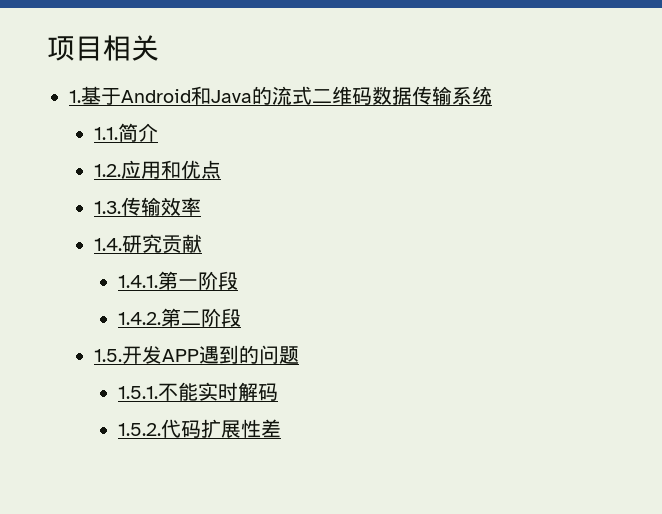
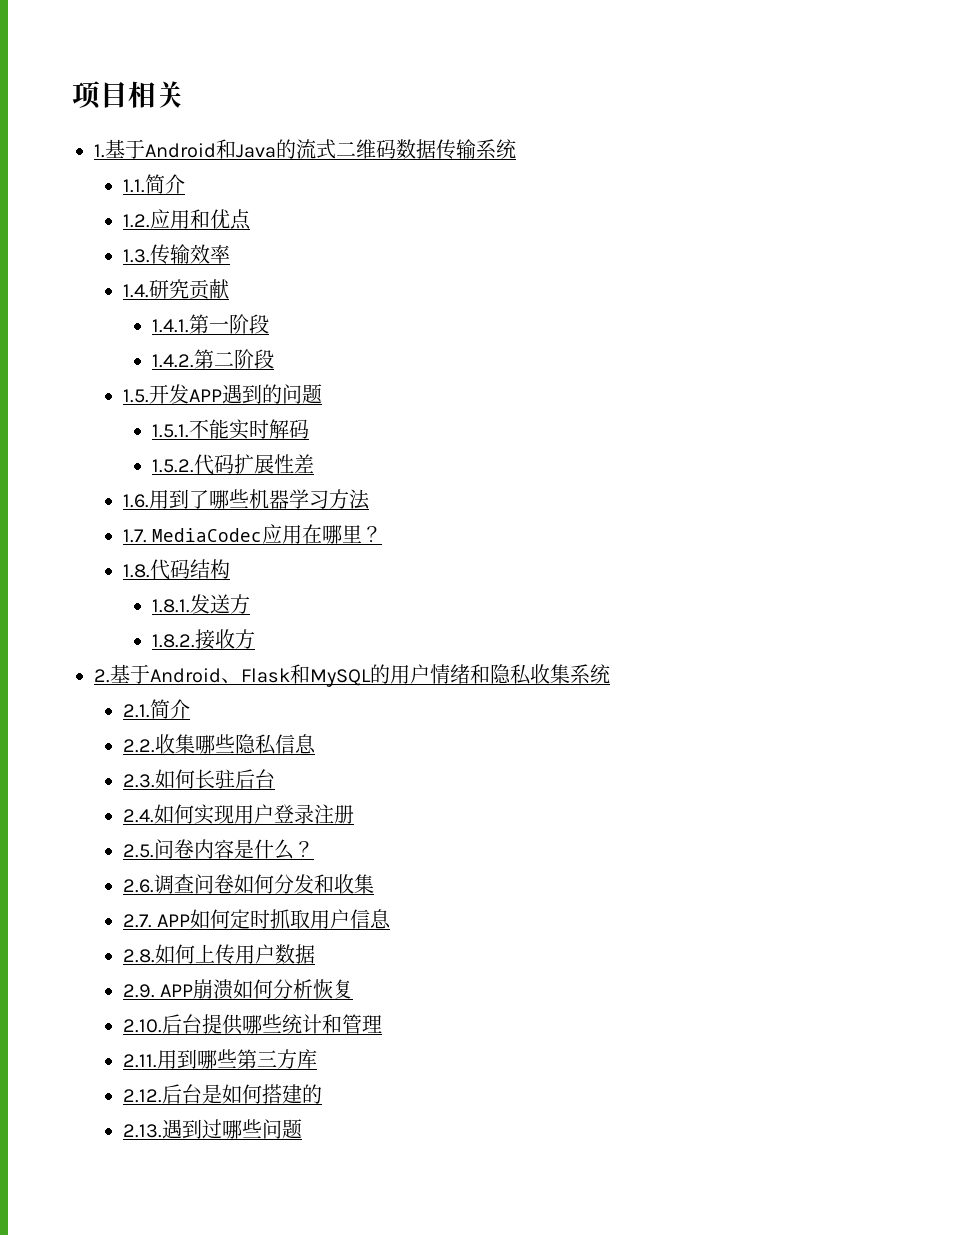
+ 1.6.用到了哪些机器学习方法
+ 1.7. MediaCodec应用在哪里？
+ 1.8.代码结构
+ 1.8.1.发送方
+ 1.8.2.接收方
+ 2.基于Android、Flask和MySQL的用户情绪和隐私收集系统
+ 2.1.简介
+ 2.2.收集哪些隐私信息
+ 2.3.如何长驻后台
+ 2.4.如何实现用户登录注册
+ 2.5.问卷内容是什么？
+ 2.6.调查问卷如何分发和收集
+ 2.7. APP如何定时抓取用户信息
+ 2.8.如何上传用户数据
+ 2.9. APP崩溃如何分析恢复
+ 2.10.后台提供哪些统计和管理
+ 2.11.用到哪些第三方库
+ 2.12.后台是如何搭建的
+ 2.13.遇到过哪些问题

